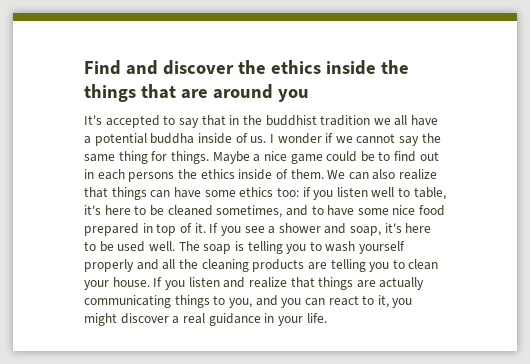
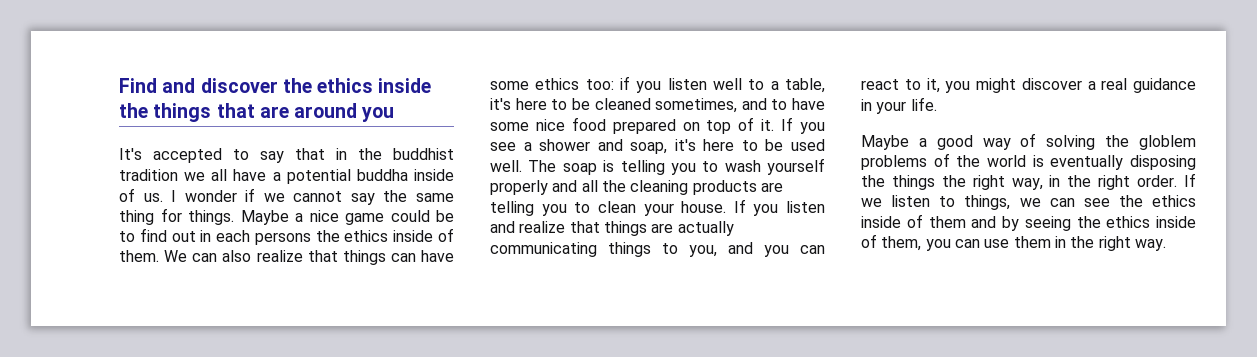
- We can also realize that things can have some ethics too: if you listen well to table, it's here to be cleaned sometimes, and to have some nice food prepared in top of it.
+ We can also realize that things can have some ethics too: if you listen well to a table, it's here to be cleaned sometimes, and to have some nice food prepared on top of it.
+ Maybe a good way of solving the globlem problems of the world is eventually disposing the things the right way, in the right order. If we listen to things, we can see the ethics inside of them and by seeing the ethics inside of them, you can use them in the right way.

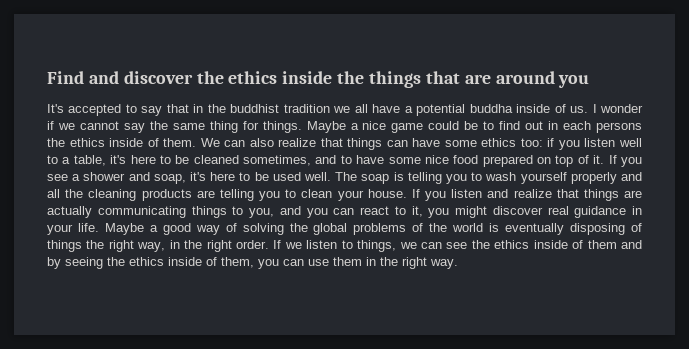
- If you listen and realize that things are actually communicating things to you, and you can react to it, you might discover a real guidance in your life.
- Maybe a good way of solving the globlem problems of the world is eventually disposing the things the right way, in the right order.
+ If you listen and realize that things are actually communicating things to you, and you can react to it, you might discover real guidance in your life. Maybe a good way of solving the global problems of the world is eventually disposing of things the right way, in the right order.

